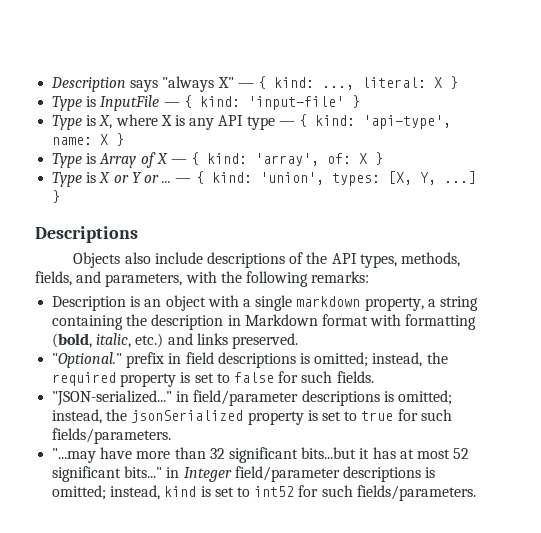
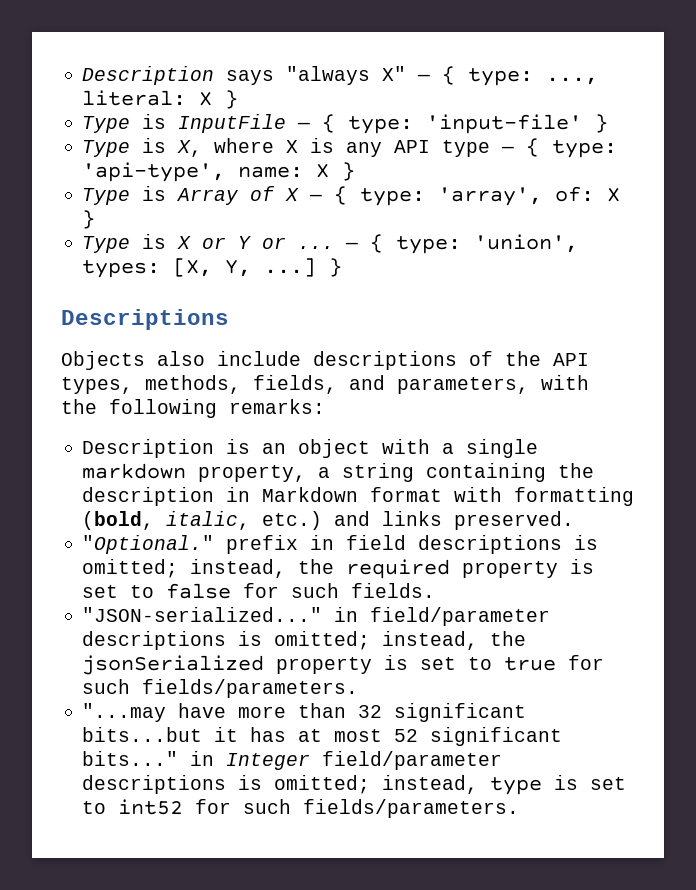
- Description says "always X" — { kind: ..., literal: X }
+ Description says "always X" — { type: ..., literal: X }
- Type is InputFile — { kind: 'input-file' }
+ Type is InputFile — { type: 'input-file' }
- Type is X, where X is any API type — { kind: 'api-type', name: X }
+ Type is X, where X is any API type — { type: 'api-type', name: X }
- Type is Array of X — { kind: 'array', of: X }
+ Type is Array of X — { type: 'array', of: X }
- — { kind: 'union', types: [X, Y, ...]
+ — { type: 'union', types: [X, Y, ...]
- "...may have more than 32 significant bits...but it has at most 52 significant bits..." in Integer field/parameter descriptions is omitted; instead, kind is set to int52 for such fields/parameters.
+ "...may have more than 32 significant bits...but it has at most 52 significant bits..." in Integer field/parameter descriptions is omitted; instead, type is set to int52 for such fields/parameters.

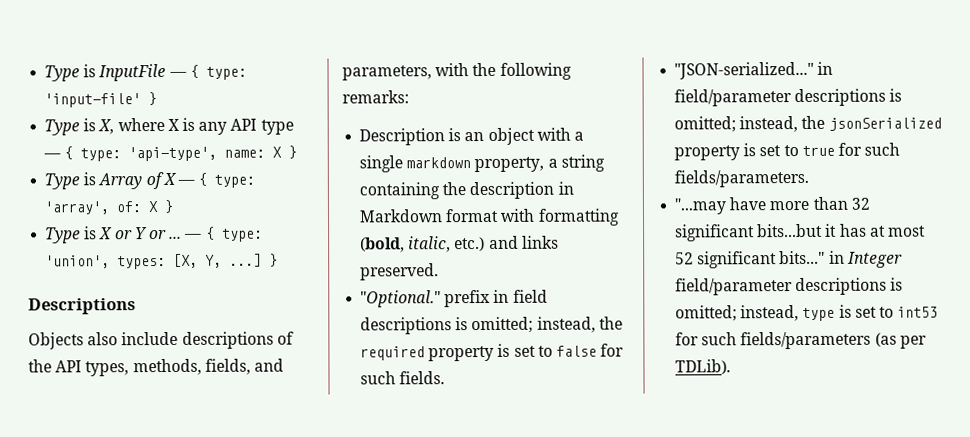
- Description says "always X" — { type: ..., literal: X }
- "...may have more than 32 significant bits...but it has at most 52 significant bits..." in Integer field/parameter descriptions is omitted; instead, type is set to int52 for such fields/parameters.
+ "...may have more than 32 significant bits...but it has at most 52 significant bits..." in Integer field/parameter descriptions is omitted; instead, type is set to int53 for such fields/parameters (as per TDLib).

